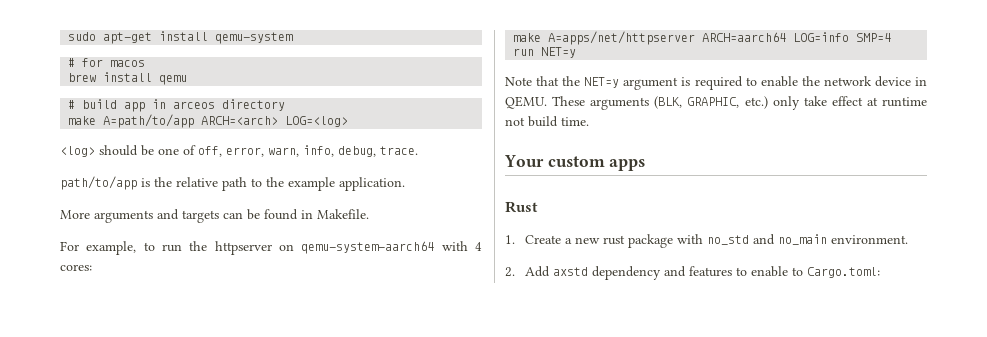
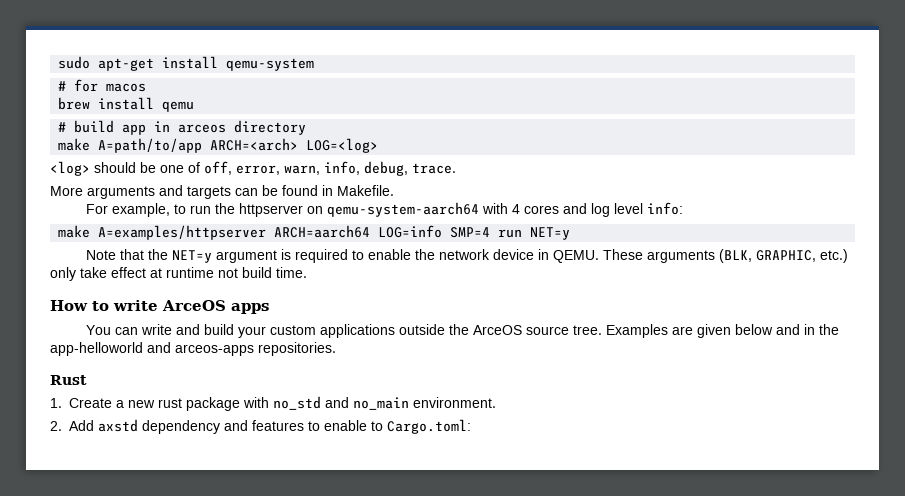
- path/to/app is the relative path to the example application.
- For example, to run the httpserver on qemu-system-aarch64 with 4 cores:
- make A=apps/net/httpserver ARCH=aarch64 LOG=info SMP=4 run NET=y
+ For example, to run the httpserver on qemu-system-aarch64 with 4 cores and log level info:
+ make A=examples/httpserver ARCH=aarch64 LOG=info SMP=4 run NET=y
- Your custom apps
+ How to write ArceOS apps
+ You can write and build your custom applications outside the ArceOS source tree. Examples are given below and in the app-helloworld and arceos-apps repositories.

